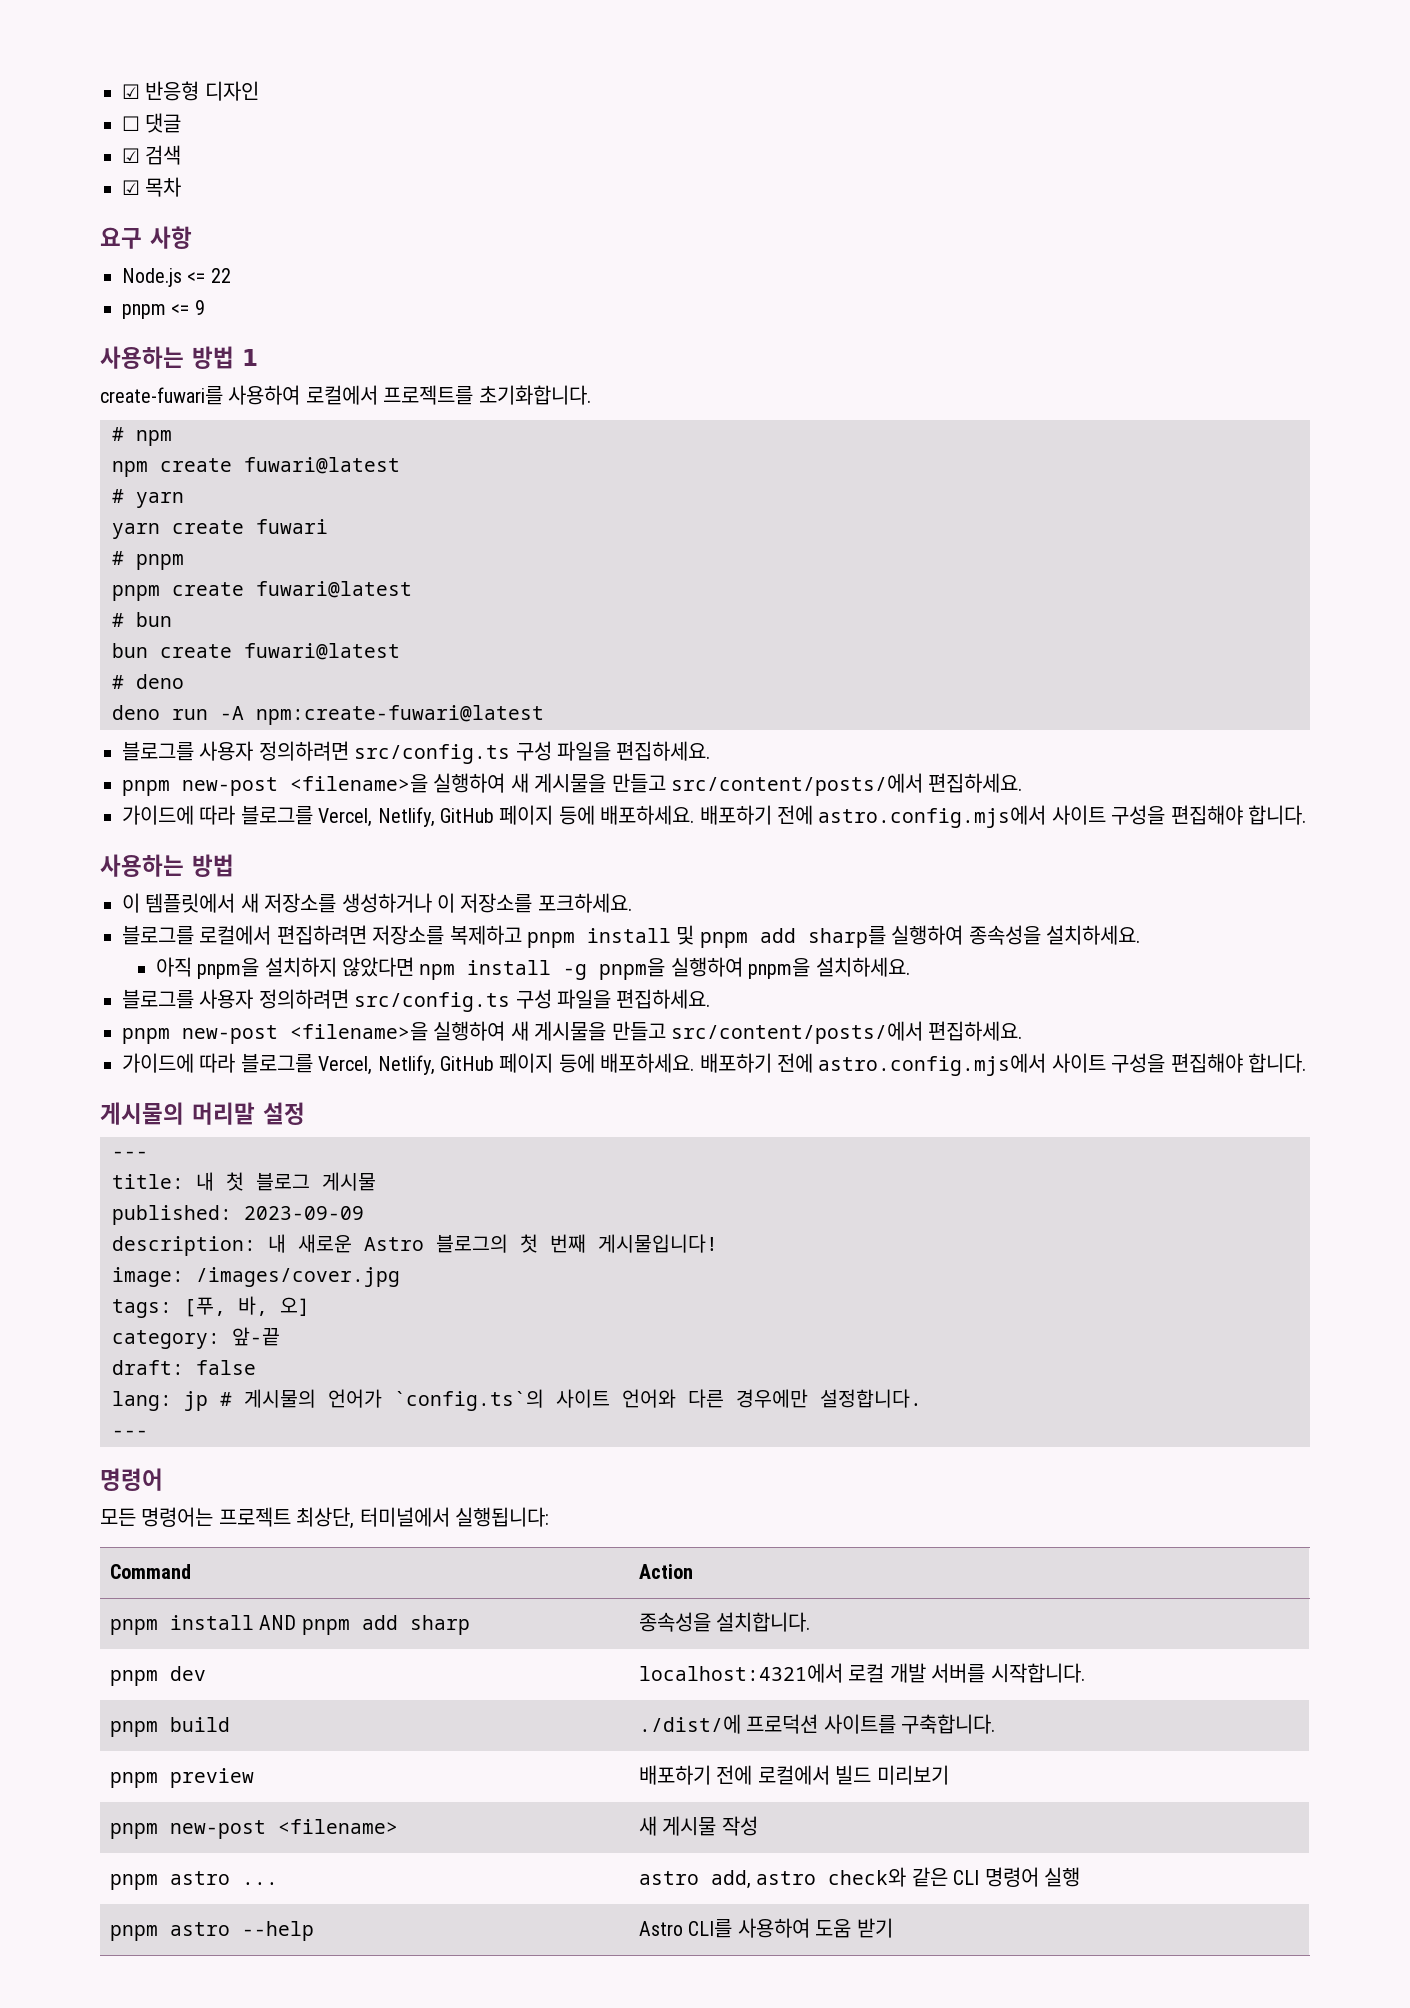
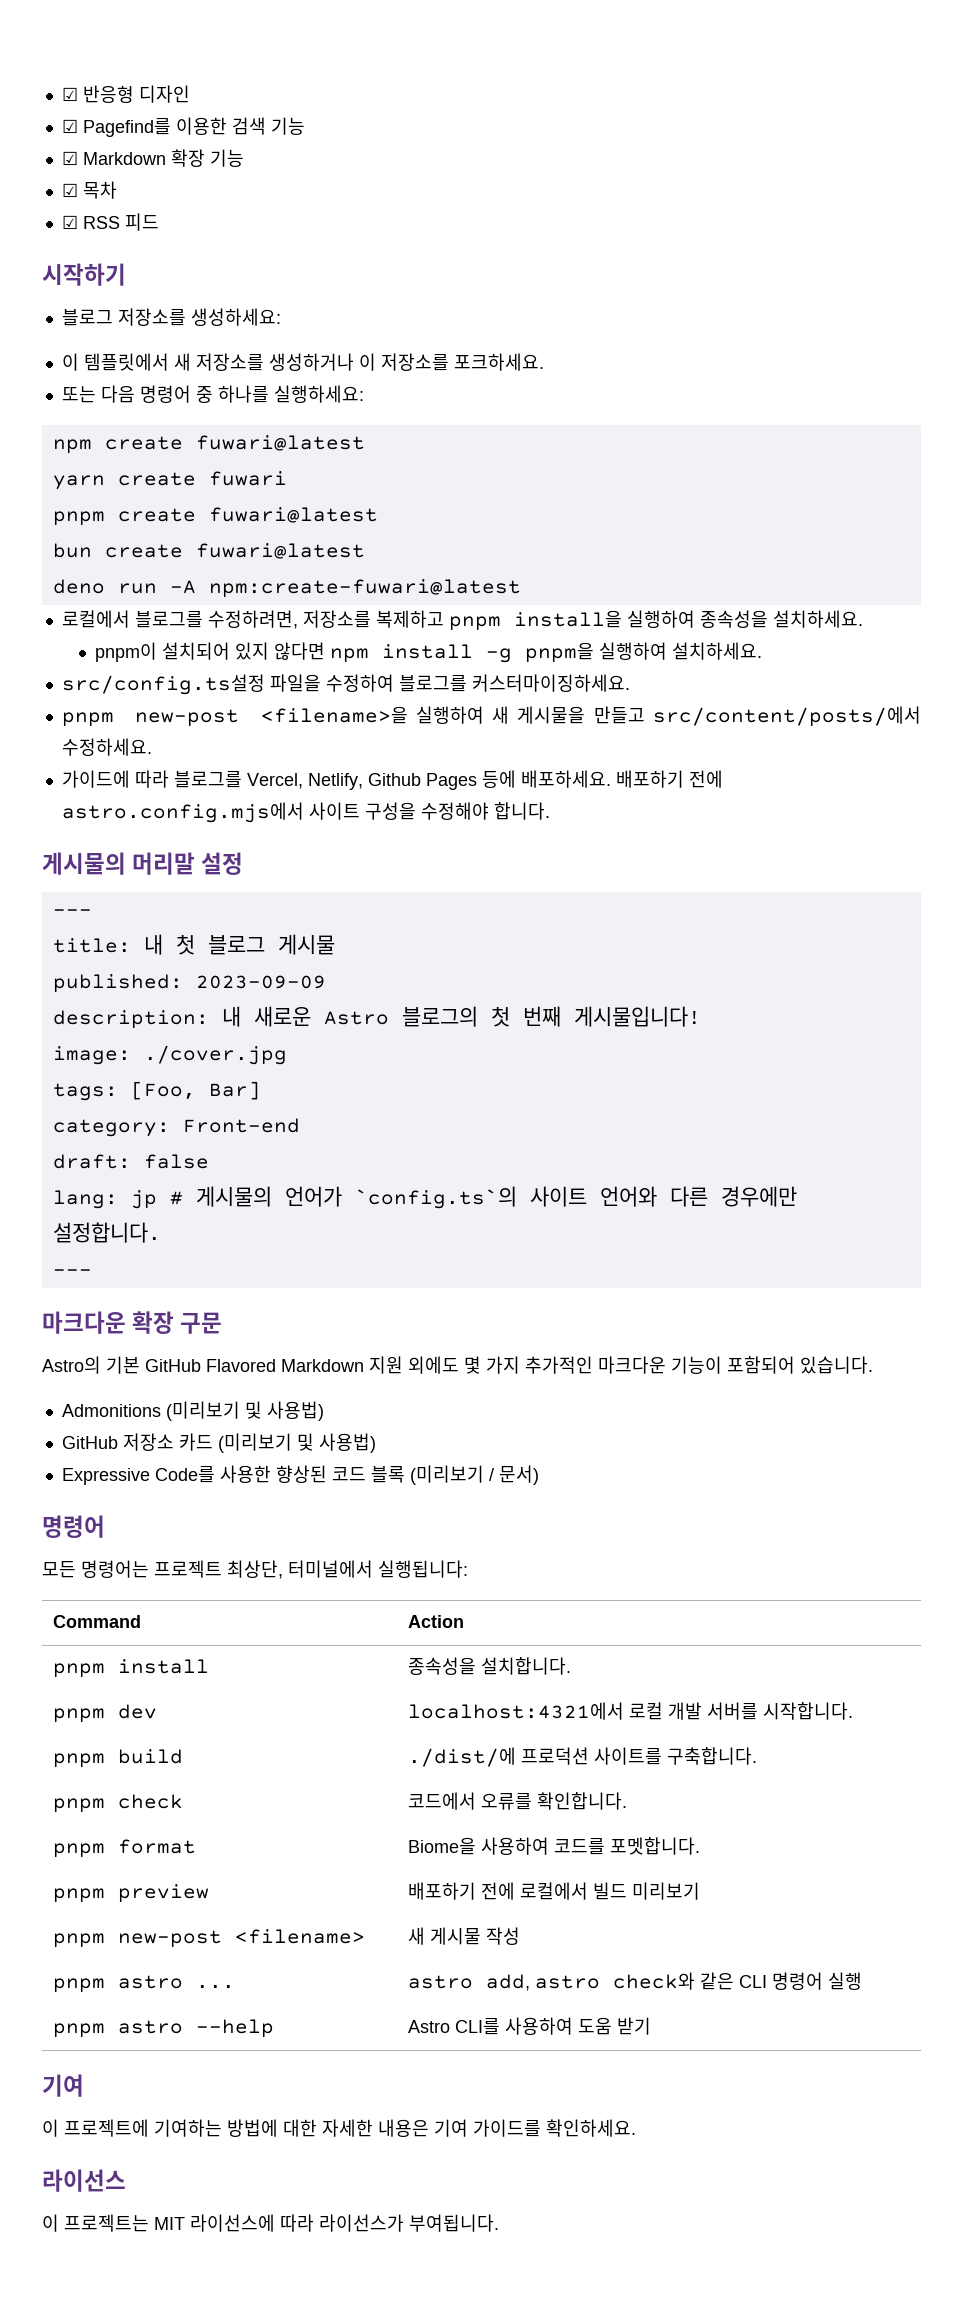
- ☐ 댓글
- ☑ 검색
+ ☑ Pagefind를 이용한 검색 기능
+ ☑ Markdown 확장 기능
  ☑ 목차
- 요구 사항
- Node.js <= 22
- pnpm <= 9
- 사용하는 방법 1
- create-fuwari를 사용하여 로컬에서 프로젝트를 초기화합니다.
- # npm
- npm create fuwari@latest
- # yarn
- yarn create fuwari
- # pnpm
- pnpm create fuwari@latest
- # bun
- bun create fuwari@latest
- # deno
- deno run -A npm:create-fuwari@latest
- 블로그를 사용자 정의하려면 src/config.ts 구성 파일을 편집하세요.
- pnpm new-post <filename>을 실행하여 새 게시물을 만들고 src/content/posts/에서 편집하세요.
- 가이드에 따라 블로그를 Vercel, Netlify, GitHub 페이지 등에 배포하세요. 배포하기 전에 astro.config.mjs에서 사이트 구성을 편집해야 합니다.
- 사용하는 방법
+ ☑ RSS 피드
+ 시작하기
+ 블로그 저장소를 생성하세요:
- 블로그를 로컬에서 편집하려면 저장소를 복제하고 pnpm install 및 pnpm add sharp를 실행하여 종속성을 설치하세요.
+ 또는 다음 명령어 중 하나를 실행하세요:
+ npm create fuwari@latest
+ yarn create fuwari
+ pnpm create fuwari@latest
+ bun create fuwari@latest
+ deno run -A npm:create-fuwari@latest
+ 로컬에서 블로그를 수정하려면, 저장소를 복제하고 pnpm install을 실행하여 종속성을 설치하세요.
- 아직 pnpm을 설치하지 않았다면 npm install -g pnpm을 실행하여 pnpm을 설치하세요.
- 블로그를 사용자 정의하려면 src/config.ts 구성 파일을 편집하세요.
- pnpm new-post <filename>을 실행하여 새 게시물을 만들고 src/content/posts/에서 편집하세요.
- 가이드에 따라 블로그를 Vercel, Netlify, GitHub 페이지 등에 배포하세요. 배포하기 전에 astro.config.mjs에서 사이트 구성을 편집해야 합니다.
+ pnpm이 설치되어 있지 않다면 npm install -g pnpm을 실행하여 설치하세요.
+ src/config.ts설정 파일을 수정하여 블로그를 커스터마이징하세요.
+ pnpm new-post <filename>을 실행하여 새 게시물을 만들고 src/content/posts/에서 수정하세요.
+ 가이드에 따라 블로그를 Vercel, Netlify, Github Pages 등에 배포하세요. 배포하기 전에 astro.config.mjs에서 사이트 구성을 수정해야 합니다.
- image: /images/cover.jpg
+ image: ./cover.jpg
- tags: [푸, 바, 오]
+ tags: [Foo, Bar]
- category: 앞-끝
+ category: Front-end
+ 마크다운 확장 구문
+ Astro의 기본 GitHub Flavored Markdown 지원 외에도 몇 가지 추가적인 마크다운 기능이 포함되어 있습니다.
+ Admonitions (미리보기 및 사용법)
+ GitHub 저장소 카드 (미리보기 및 사용법)
+ Expressive Code를 사용한 향상된 코드 블록 (미리보기 / 문서)
- pnpm install AND pnpm add sharp | 종속성을 설치합니다.
+ pnpm install | 종속성을 설치합니다.
+ pnpm check | 코드에서 오류를 확인합니다.
+ pnpm format | Biome을 사용하여 코드를 포멧합니다.
  pnpm astro --help | Astro CLI를 사용하여 도움 받기
+ 기여
+ 이 프로젝트에 기여하는 방법에 대한 자세한 내용은 기여 가이드를 확인하세요.
+ 라이선스
+ 이 프로젝트는 MIT 라이선스에 따라 라이선스가 부여됩니다.

